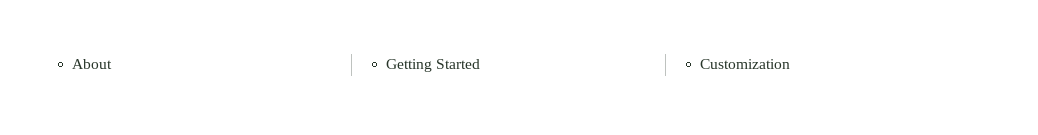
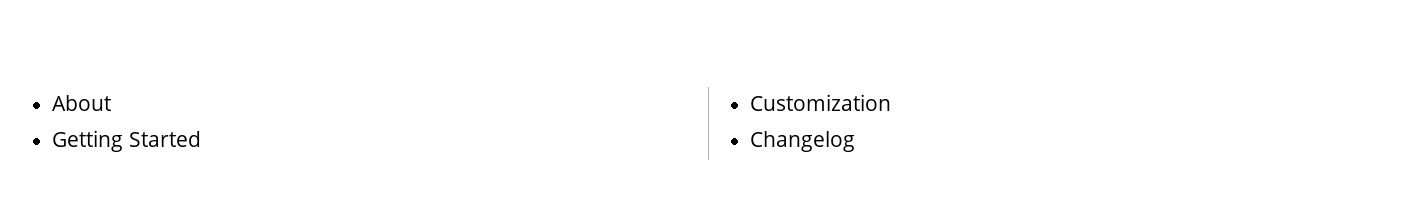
+ Changelog

